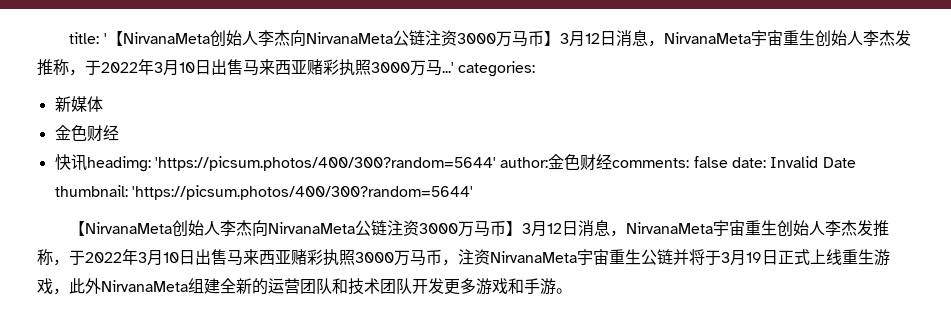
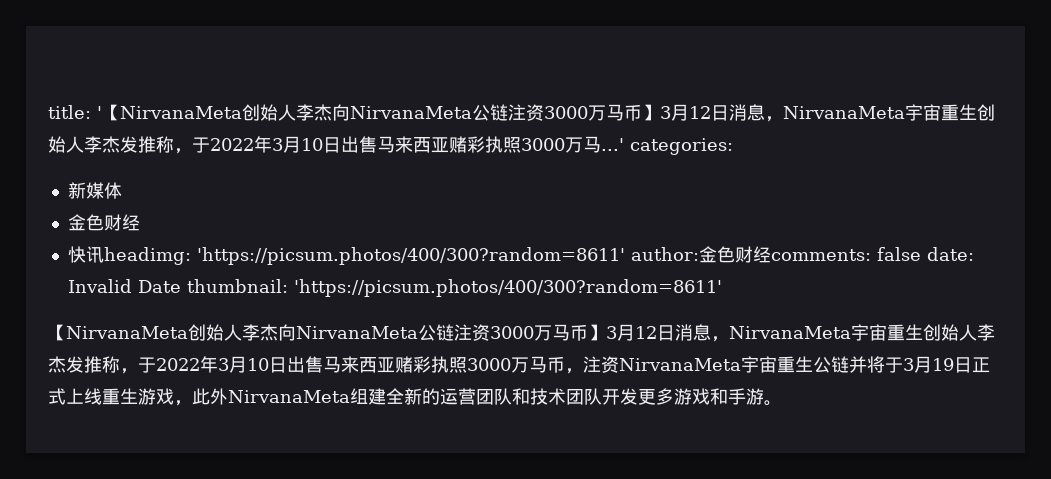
- 快讯headimg: 'https://picsum.photos/400/300?random=5644' author:金色财经comments: false date: Invalid Date thumbnail: 'https://picsum.photos/400/300?random=5644'
+ 快讯headimg: 'https://picsum.photos/400/300?random=8611' author:金色财经comments: false date: Invalid Date thumbnail: 'https://picsum.photos/400/300?random=8611'

